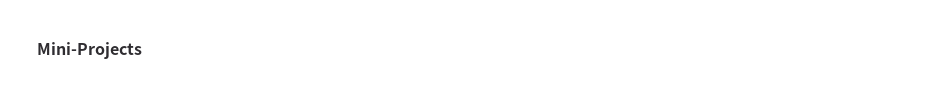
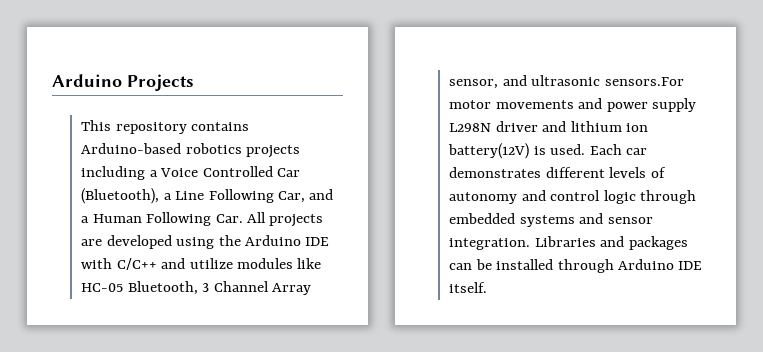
- Mini-Projects
+ Arduino Projects
+ This repository contains Arduino-based robotics projects including a Voice Controlled Car (Bluetooth), a Line Following Car, and a Human Following Car. All projects are developed using the Arduino IDE with C/C++ and utilize modules like HC-05 Bluetooth, 3 Channel Array sensor, and ultrasonic sensors.For motor movements and power supply L298N driver and lithium ion battery(12V) is used. Each car demonstrates different levels of autonomy and control logic through embedded systems and sensor integration. Libraries and packages can be installed through Arduino IDE itself.

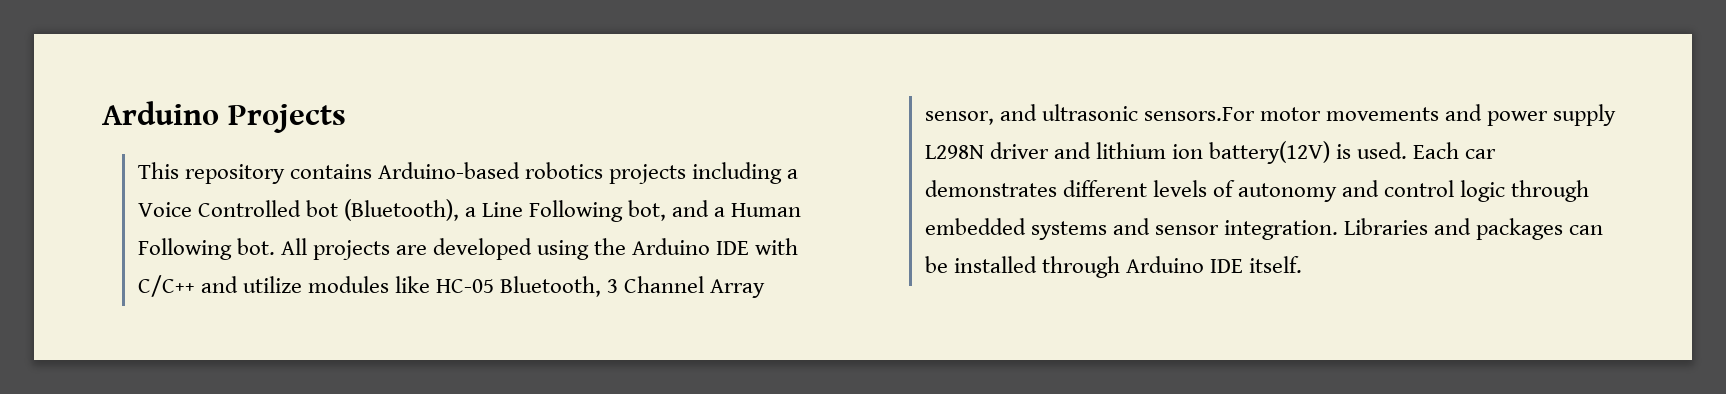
- This repository contains Arduino-based robotics projects including a Voice Controlled Car (Bluetooth), a Line Following Car, and a Human Following Car. All projects are developed using the Arduino IDE with C/C++ and utilize modules like HC-05 Bluetooth, 3 Channel Array sensor, and ultrasonic sensors.For motor movements and power supply L298N driver and lithium ion battery(12V) is used.
+ This repository contains Arduino-based robotics projects including a Voice Controlled bot (Bluetooth), a Line Following bot, and a Human Following bot. All projects are developed using the Arduino IDE with C/C++ and utilize modules like HC-05 Bluetooth, 3 Channel Array sensor, and ultrasonic sensors.For motor movements and power supply L298N driver and lithium ion battery(12V) is used.

